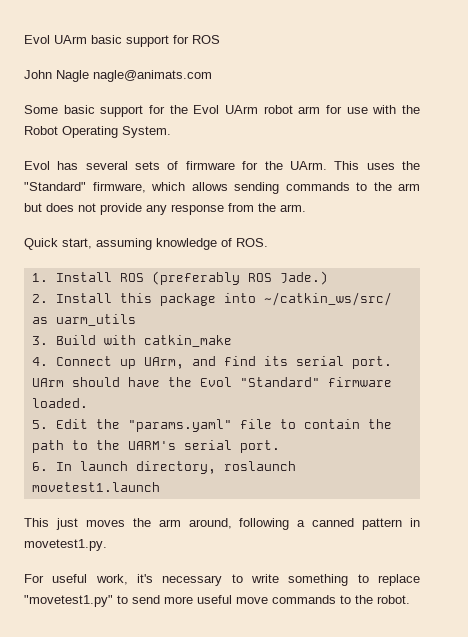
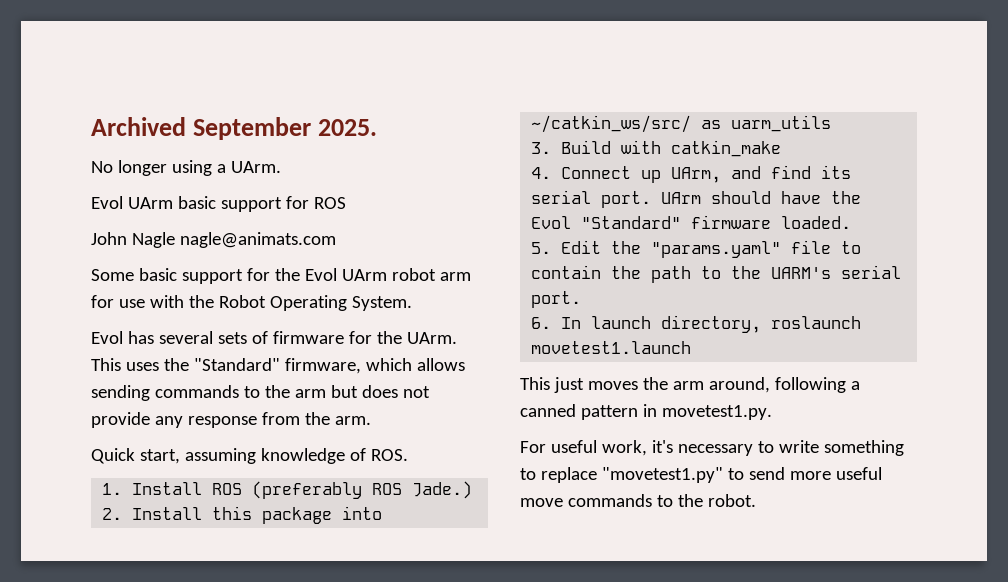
+ Archived September 2025.
+ No longer using a UArm.

